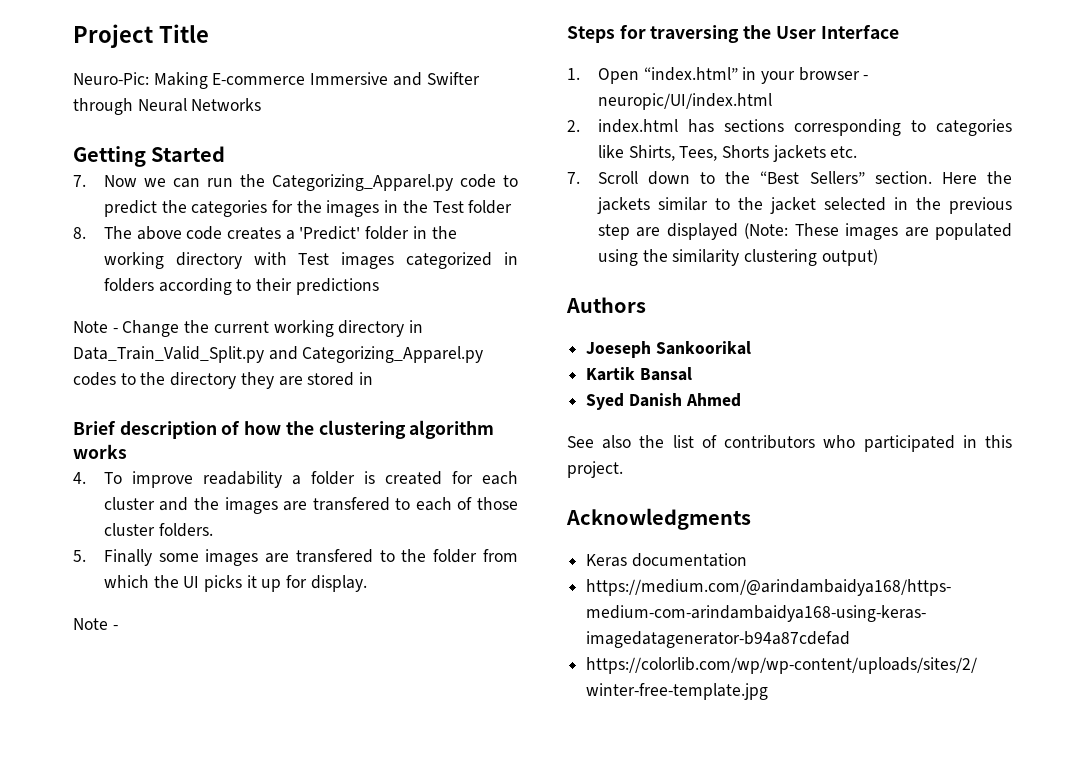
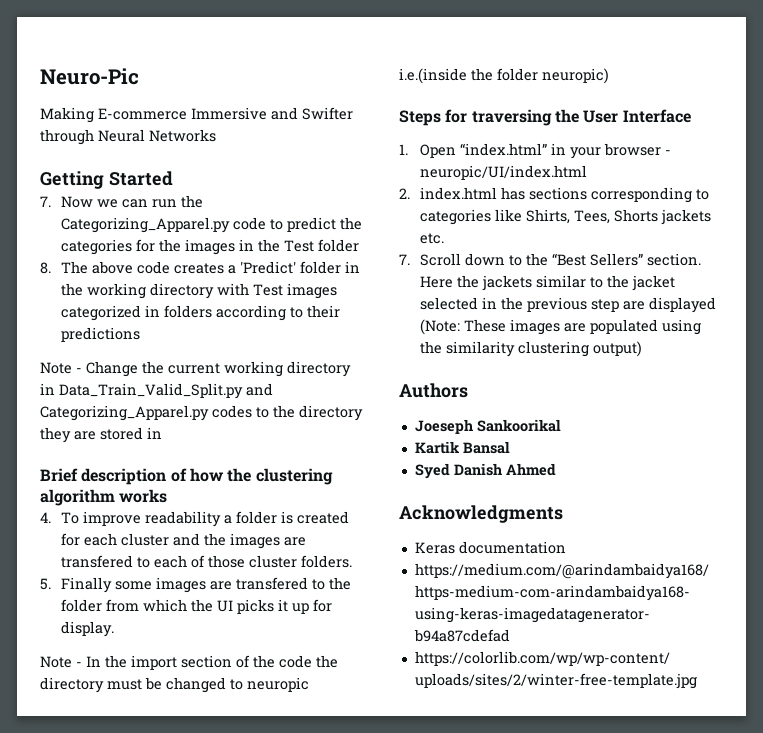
- Project Title
- Neuro-Pic: Making E-commerce Immersive and Swifter through Neural Networks
+ Neuro-Pic
+ Making E-commerce Immersive and Swifter through Neural Networks
  5. Finally some images are transfered to the folder from which the UI picks it up for display.
- Note -
+ Note - In the import section of the code the directory must be changed to neuropic i.e.(inside the folder neuropic)
- See also the list of contributors who participated in this project.

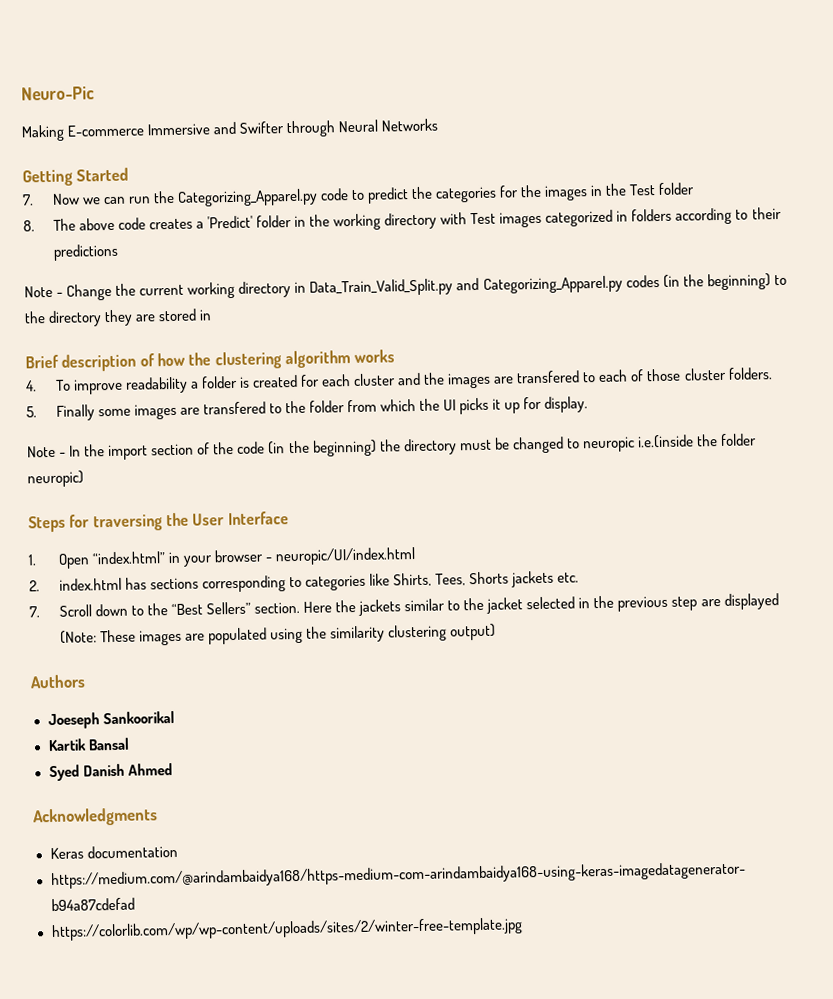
- Note - Change the current working directory in Data_Train_Valid_Split.py and Categorizing_Apparel.py codes to the directory they are stored in
+ Note - Change the current working directory in Data_Train_Valid_Split.py and Categorizing_Apparel.py codes (in the beginning) to the directory they are stored in
- Note - In the import section of the code the directory must be changed to neuropic i.e.(inside the folder neuropic)
+ Note - In the import section of the code (in the beginning) the directory must be changed to neuropic i.e.(inside the folder neuropic)

